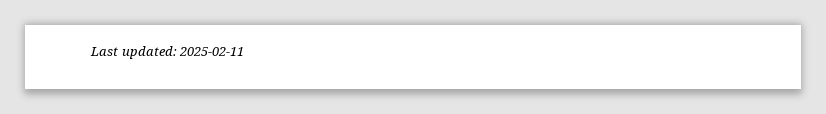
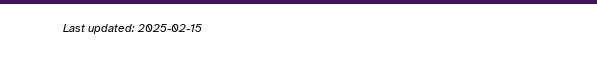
- Last updated: 2025-02-11
+ Last updated: 2025-02-15

